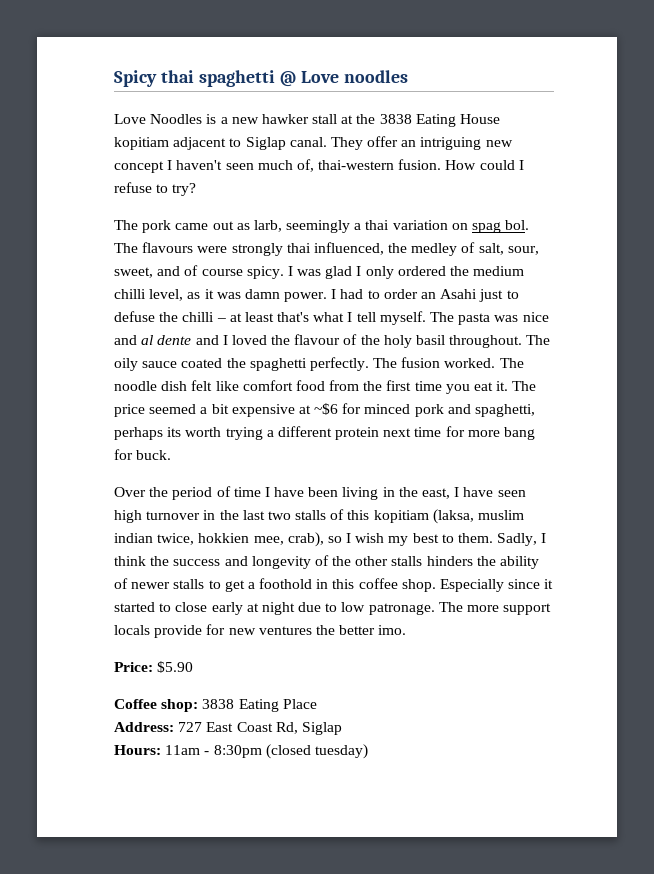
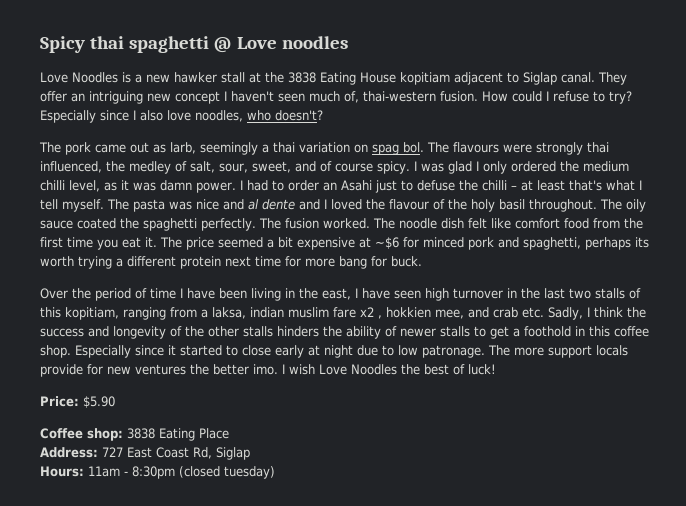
+ Especially since I also love noodles, who doesn't?
- Over the period of time I have been living in the east, I have seen high turnover in the last two stalls of this kopitiam (laksa, muslim indian twice, hokkien mee, crab), so I wish my best to them. Sadly, I think the success and longevity of the other stalls hinders the ability of newer stalls to get a foothold in this coffee shop.
+ Over the period of time I have been living in the east, I have seen high turnover in the last two stalls of this kopitiam, ranging from a laksa, indian muslim fare x2 , hokkien mee, and crab etc. Sadly, I think the success and longevity of the other stalls hinders the ability of newer stalls to get a foothold in this coffee shop.
+ I wish Love Noodles the best of luck!

